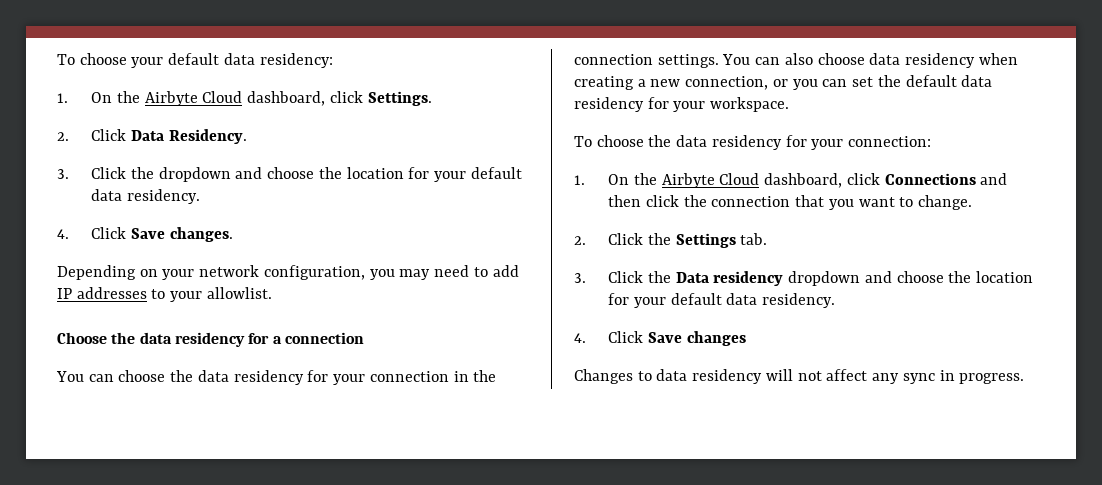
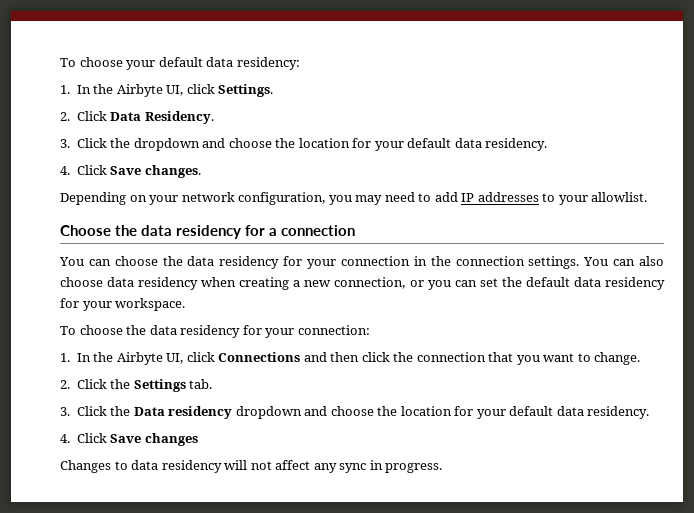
- 1. On the Airbyte Cloud dashboard, click Settings.
+ 1. In the Airbyte UI, click Settings.
- 1. On the Airbyte Cloud dashboard, click Connections and then click the connection that you want to change.
+ 1. In the Airbyte UI, click Connections and then click the connection that you want to change.

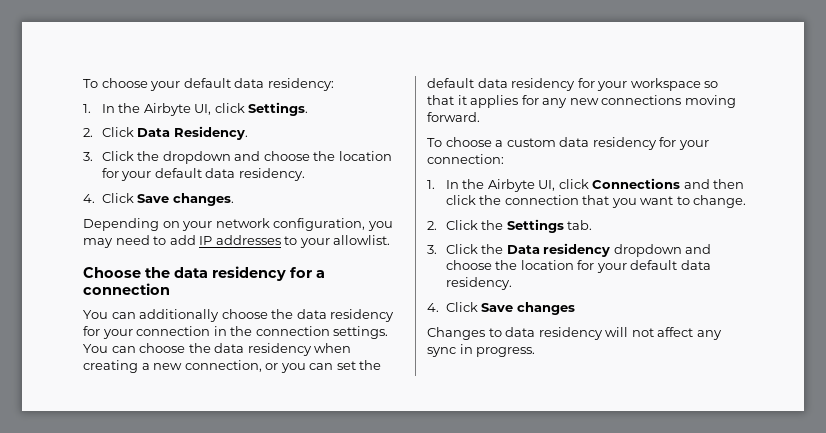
- You can choose the data residency for your connection in the connection settings.
+ You can additionally choose the data residency for your connection in the connection settings.
- You can also choose data residency when creating a new connection, or you can set the default data residency for your workspace.
- To choose the data residency for your connection:
+ You can choose the data residency when creating a new connection, or you can set the default data residency for your workspace so that it applies for any new connections moving forward.
+ To choose a custom data residency for your connection:

